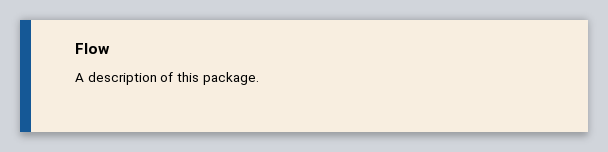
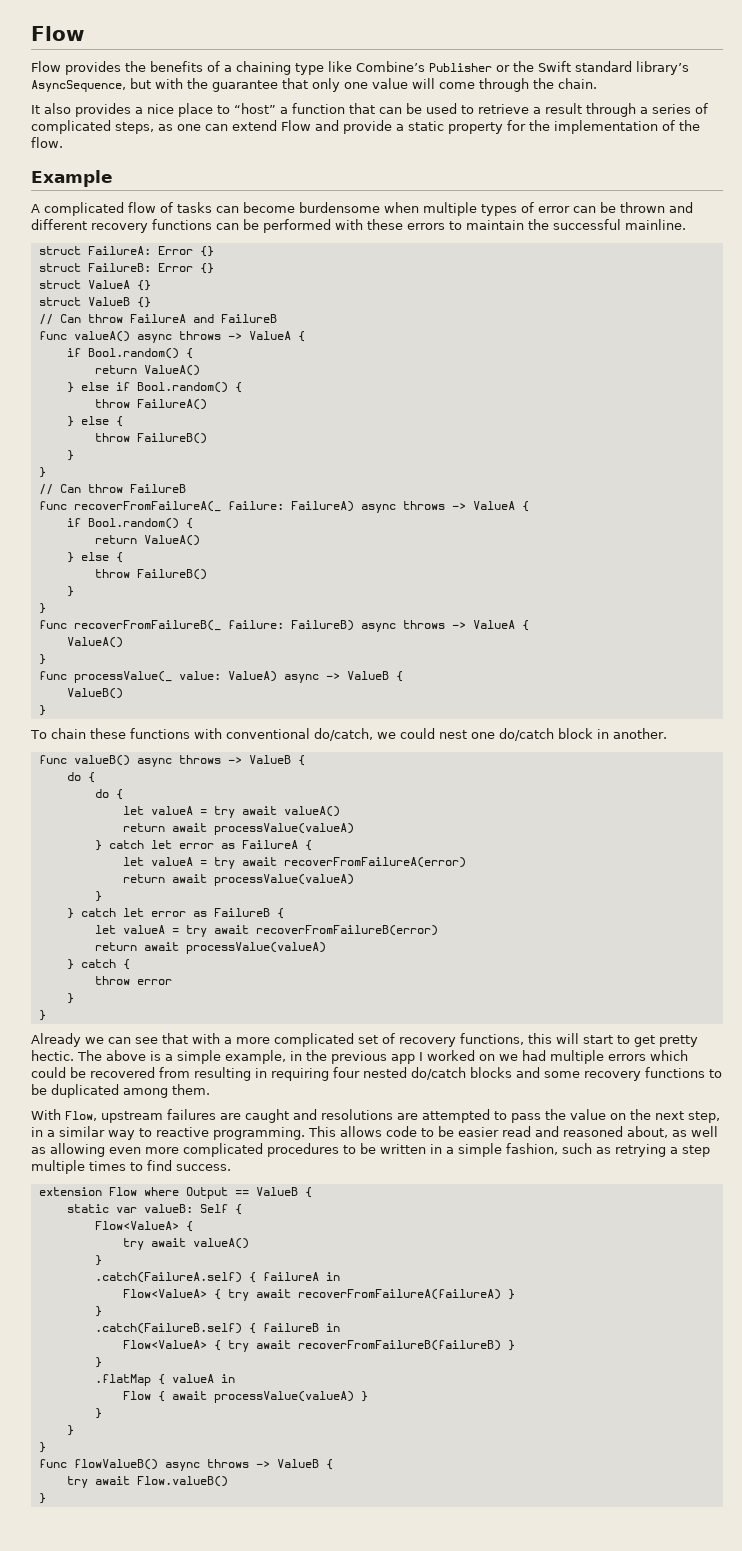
- A description of this package.
+ Flow provides the benefits of a chaining type like Combine’s Publisher or the Swift standard library’s AsyncSequence, but with the guarantee that only one value will come through the chain.
+ It also provides a nice place to “host” a function that can be used to retrieve a result through a series of complicated steps, as one can extend Flow and provide a static property for the implementation of the flow.
+ Example
+ A complicated flow of tasks can become burdensome when multiple types of error can be thrown and different recovery functions can be performed with these errors to maintain the successful mainline.
+ struct FailureA: Error {}
+ struct FailureB: Error {}
+ struct ValueA {}
+ struct ValueB {}
+ // Can throw FailureA and FailureB
+ func valueA() async throws -> ValueA {
+ if Bool.random() {
+ return ValueA()
+ } else if Bool.random() {
+ throw FailureA()
+ } else {
+ throw FailureB()
+ }
+ }
+ // Can throw FailureB
+ func recoverFromFailureA(_ failure: FailureA) async throws -> ValueA {
+ if Bool.random() {
+ return ValueA()
+ } else {
+ throw FailureB()
+ }
+ }
+ func recoverFromFailureB(_ failure: FailureB) async throws -> ValueA {
+ ValueA()
+ }
+ func processValue(_ value: ValueA) async -> ValueB {
+ ValueB()
+ }
+ To chain these functions with conventional do/catch, we could nest one do/catch block in another.
+ func valueB() async throws -> ValueB {
+ do {
+ do {
+ let valueA = try await valueA()
+ return await processValue(valueA)
+ } catch let error as FailureA {
+ let valueA = try await recoverFromFailureA(error)
+ return await processValue(valueA)
+ }
+ } catch let error as FailureB {
+ let valueA = try await recoverFromFailureB(error)
+ return await processValue(valueA)
+ } catch {
+ throw error
+ }
+ }
+ Already we can see that with a more complicated set of recovery functions, this will start to get pretty hectic. The above is a simple example, in the previous app I worked on we had multiple errors which could be recovered from resulting in requiring four nested do/catch blocks and some recovery functions to be duplicated among them.
+ With Flow, upstream failures are caught and resolutions are attempted to pass the value on the next step, in a similar way to reactive programming. This allows code to be easier read and reasoned about, as well as allowing even more complicated procedures to be written in a simple fashion, such as retrying a step multiple times to find success.
+ extension Flow where Output == ValueB {
+ static var valueB: Self {
+ Flow<ValueA> {
+ try await valueA()
+ }
+ .catch(FailureA.self) { failureA in
+ Flow<ValueA> { try await recoverFromFailureA(failureA) }
+ }
+ .catch(FailureB.self) { failureB in
+ Flow<ValueA> { try await recoverFromFailureB(failureB) }
+ }
+ .flatMap { valueA in
+ Flow { await processValue(valueA) }
+ }
+ }
+ }
+ func flowValueB() async throws -> ValueB {
+ try await Flow.valueB()
+ }

